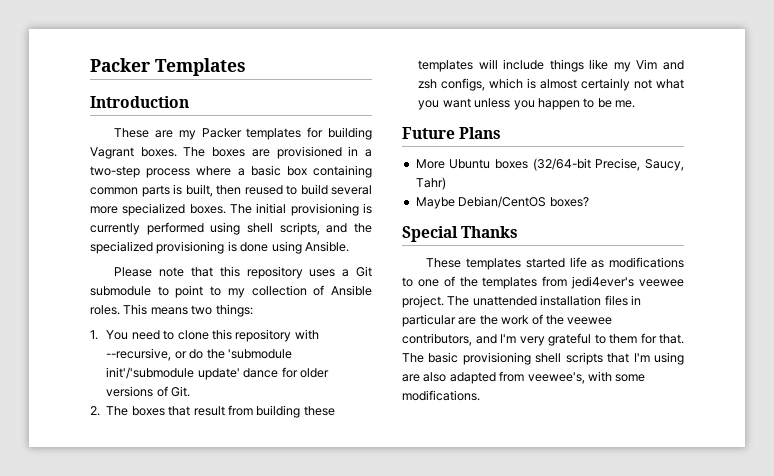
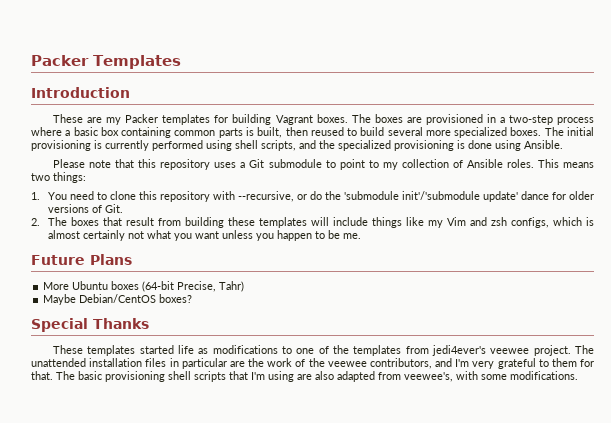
- More Ubuntu boxes (32/64-bit Precise, Saucy, Tahr)
+ More Ubuntu boxes (64-bit Precise, Tahr)

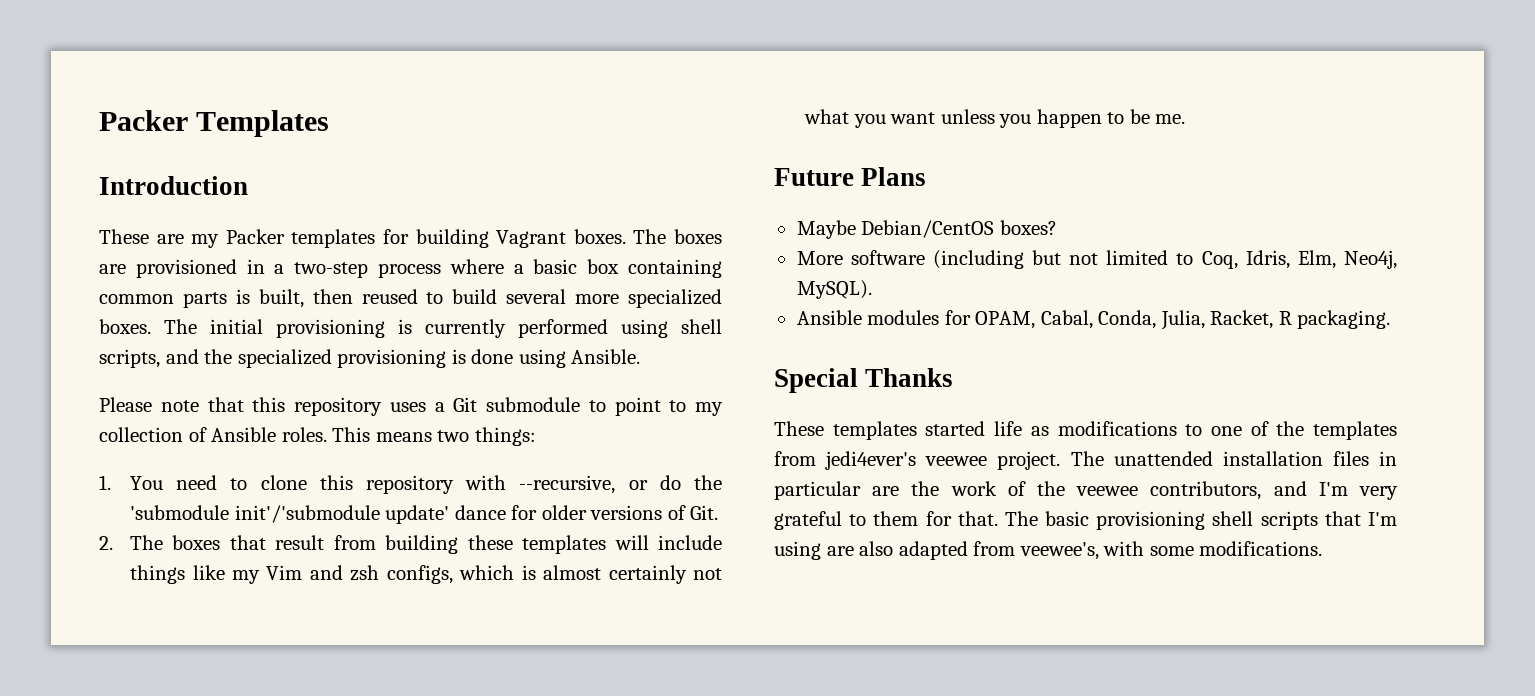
- More Ubuntu boxes (64-bit Precise, Tahr)
  Maybe Debian/CentOS boxes?
+ More software (including but not limited to Coq, Idris, Elm, Neo4j, MySQL).
+ Ansible modules for OPAM, Cabal, Conda, Julia, Racket, R packaging.

